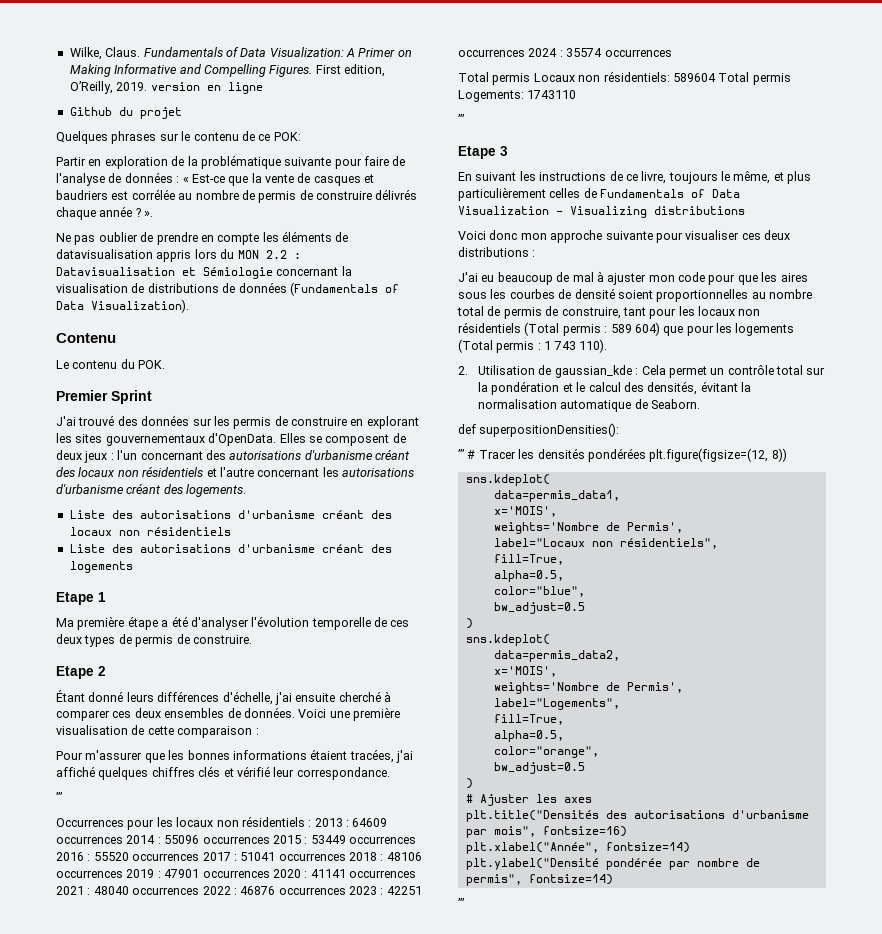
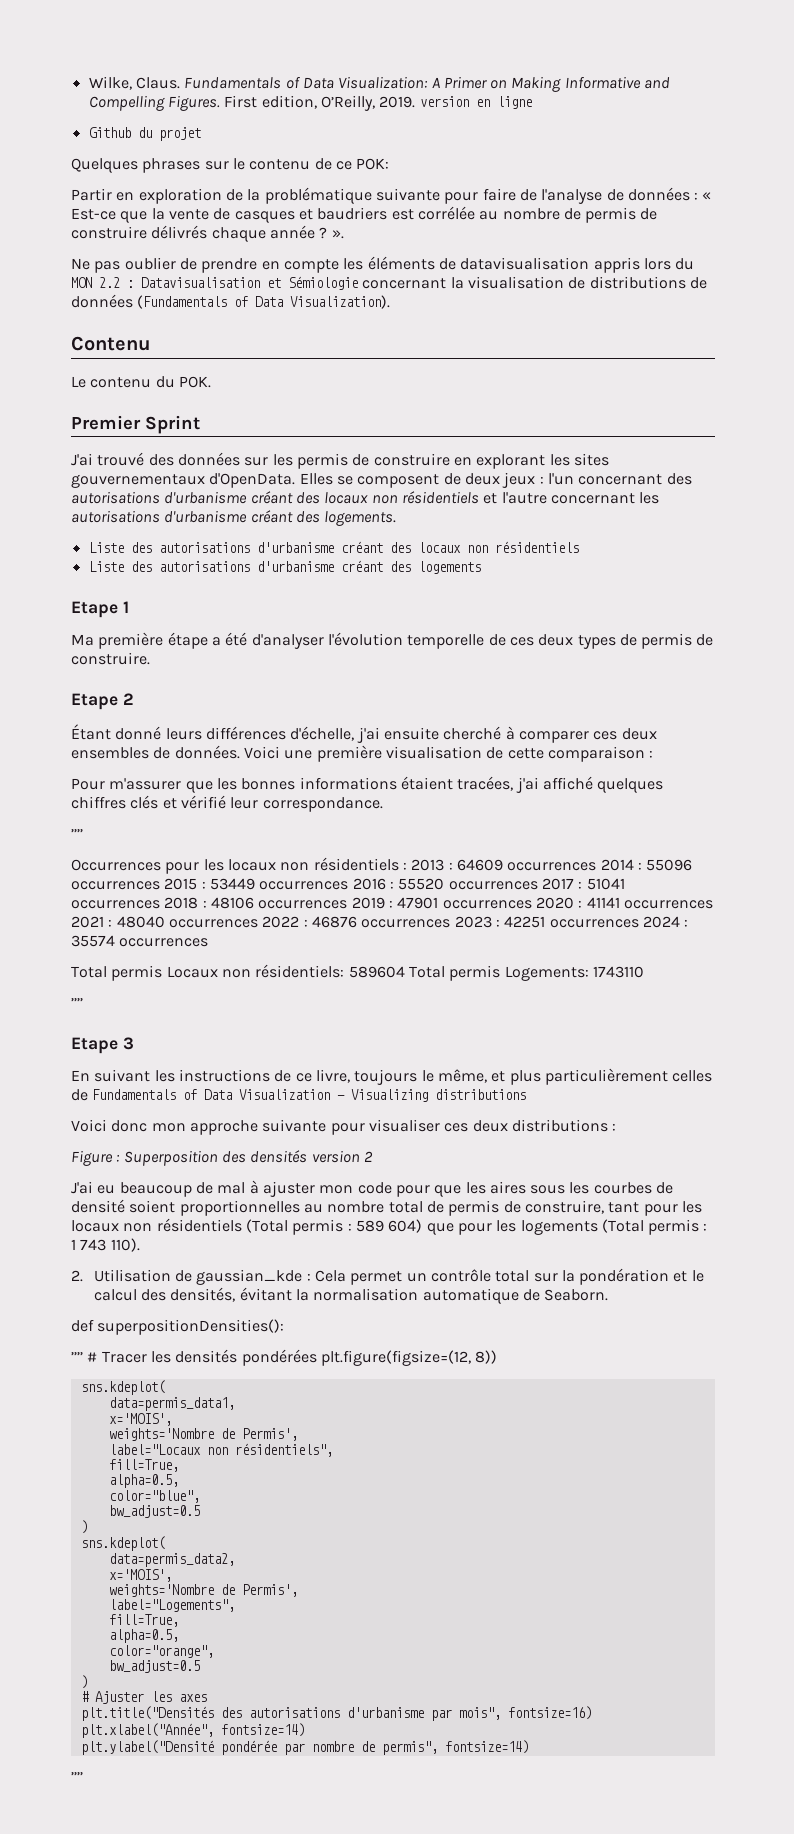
  Pour m'assurer que les bonnes informations étaient tracées, j'ai affiché quelques chiffres clés et vérifié leur correspondance.
- ’’’
+ ’’’’
  Total permis Locaux non résidentiels: 589604 Total permis Logements: 1743110
- ’’’
+ ’’’’
+ Figure : Superposition des densités version 2
- ’’’ # Tracer les densités pondérées plt.figure(figsize=(12, 8))
+ ’’’’ # Tracer les densités pondérées plt.figure(figsize=(12, 8))
  plt.ylabel("Densité pondérée par nombre de permis", fontsize=14)
- ’’’
+ ’’’’

